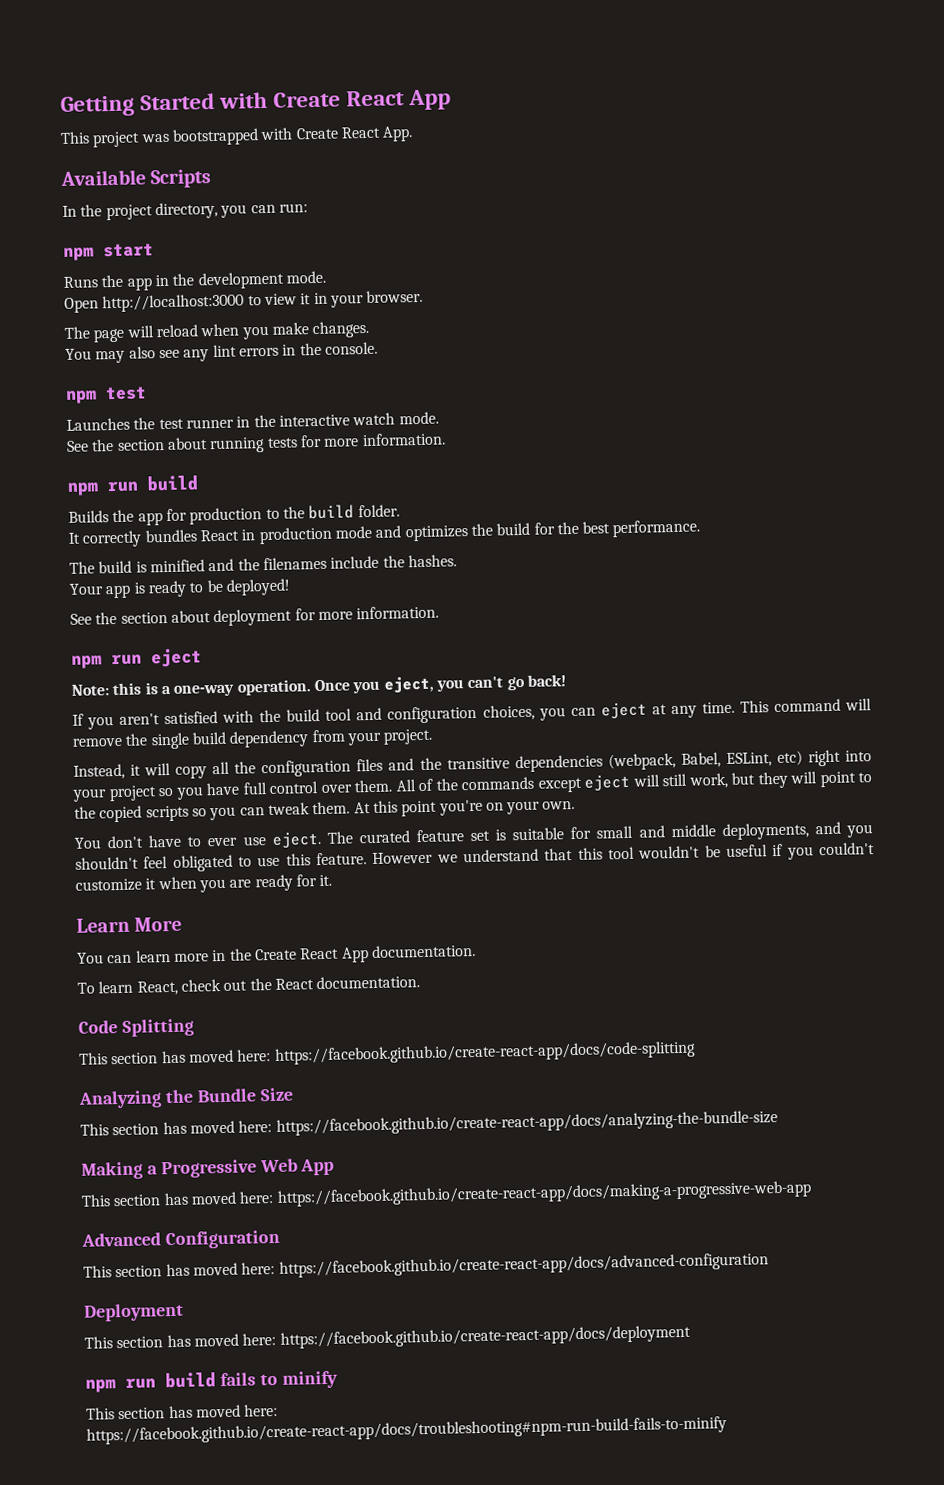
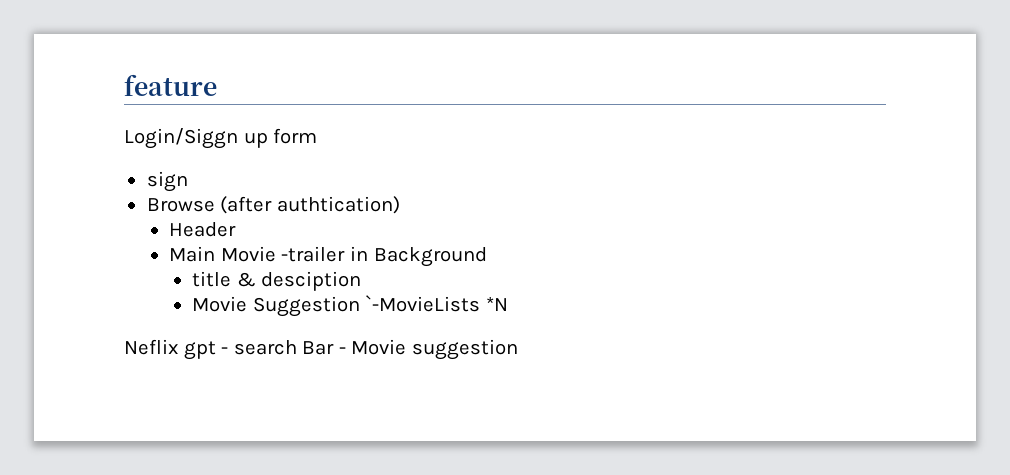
- Getting Started with Create React App
- This project was bootstrapped with Create React App.
- Available Scripts
- In the project directory, you can run:
- npm start
- Runs the app in the development mode.
- Open http://localhost:3000 to view it in your browser.
- The page will reload when you make changes.
- You may also see any lint errors in the console.
- npm test
- Launches the test runner in the interactive watch mode.
- See the section about running tests for more information.
- npm run build
- Builds the app for production to the build folder.
- It correctly bundles React in production mode and optimizes the build for the best performance.
- The build is minified and the filenames include the hashes.
- Your app is ready to be deployed!
- See the section about deployment for more information.
- npm run eject
- Note: this is a one-way operation. Once you eject, you can't go back!
- If you aren't satisfied with the build tool and configuration choices, you can eject at any time. This command will remove the single build dependency from your project.
- Instead, it will copy all the configuration files and the transitive dependencies (webpack, Babel, ESLint, etc) right into your project so you have full control over them. All of the commands except eject will still work, but they will point to the copied scripts so you can tweak them. At this point you're on your own.
- You don't have to ever use eject. The curated feature set is suitable for small and middle deployments, and you shouldn't feel obligated to use this feature. However we understand that this tool wouldn't be useful if you couldn't customize it when you are ready for it.
- Learn More
- You can learn more in the Create React App documentation.
- To learn React, check out the React documentation.
- Code Splitting
- This section has moved here: https://facebook.github.io/create-react-app/docs/code-splitting
- Analyzing the Bundle Size
- This section has moved here: https://facebook.github.io/create-react-app/docs/analyzing-the-bundle-size
- Making a Progressive Web App
- This section has moved here: https://facebook.github.io/create-react-app/docs/making-a-progressive-web-app
- Advanced Configuration
- This section has moved here: https://facebook.github.io/create-react-app/docs/advanced-configuration
- Deployment
- This section has moved here: https://facebook.github.io/create-react-app/docs/deployment
- npm run build fails to minify
- This section has moved here: https://facebook.github.io/create-react-app/docs/troubleshooting#npm-run-build-fails-to-minify
+ feature
+ Login/Siggn up form
+ sign
+ Browse (after authtication)
+ Header
+ Main Movie -trailer in Background
+ title & desciption
+ Movie Suggestion `-MovieLists *N
+ Neflix gpt - search Bar - Movie suggestion

